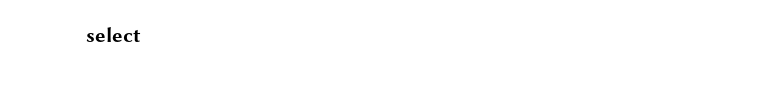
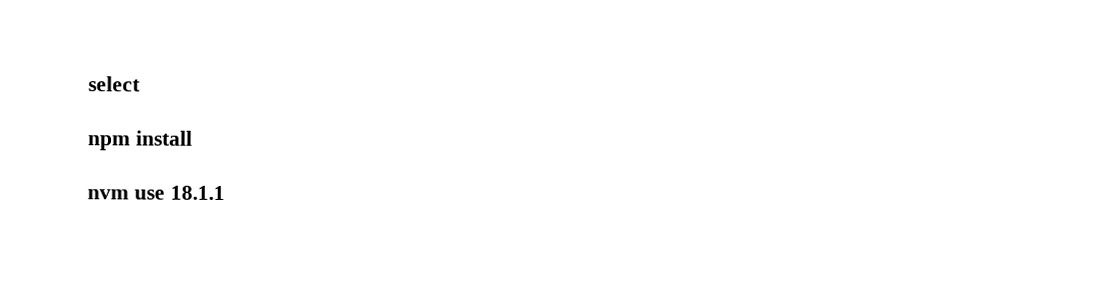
+ npm install
+ nvm use 18.1.1

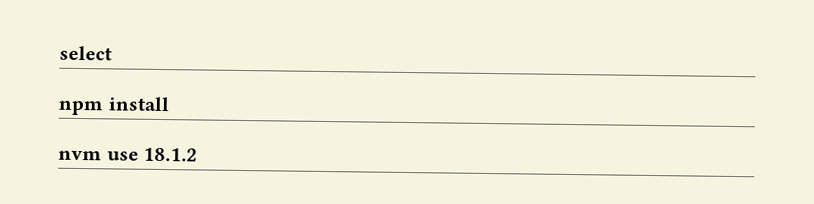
- nvm use 18.1.1
+ nvm use 18.1.2

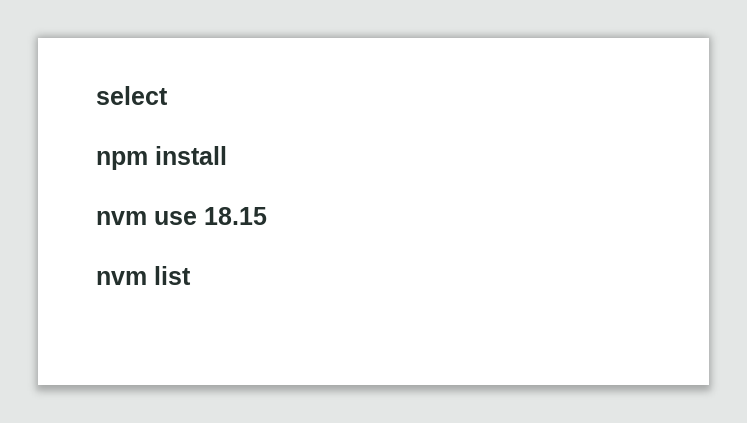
- nvm use 18.1.2
+ nvm use 18.15
+ nvm list

